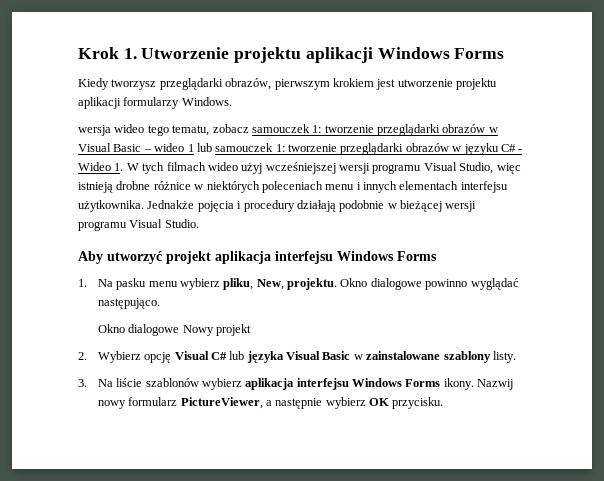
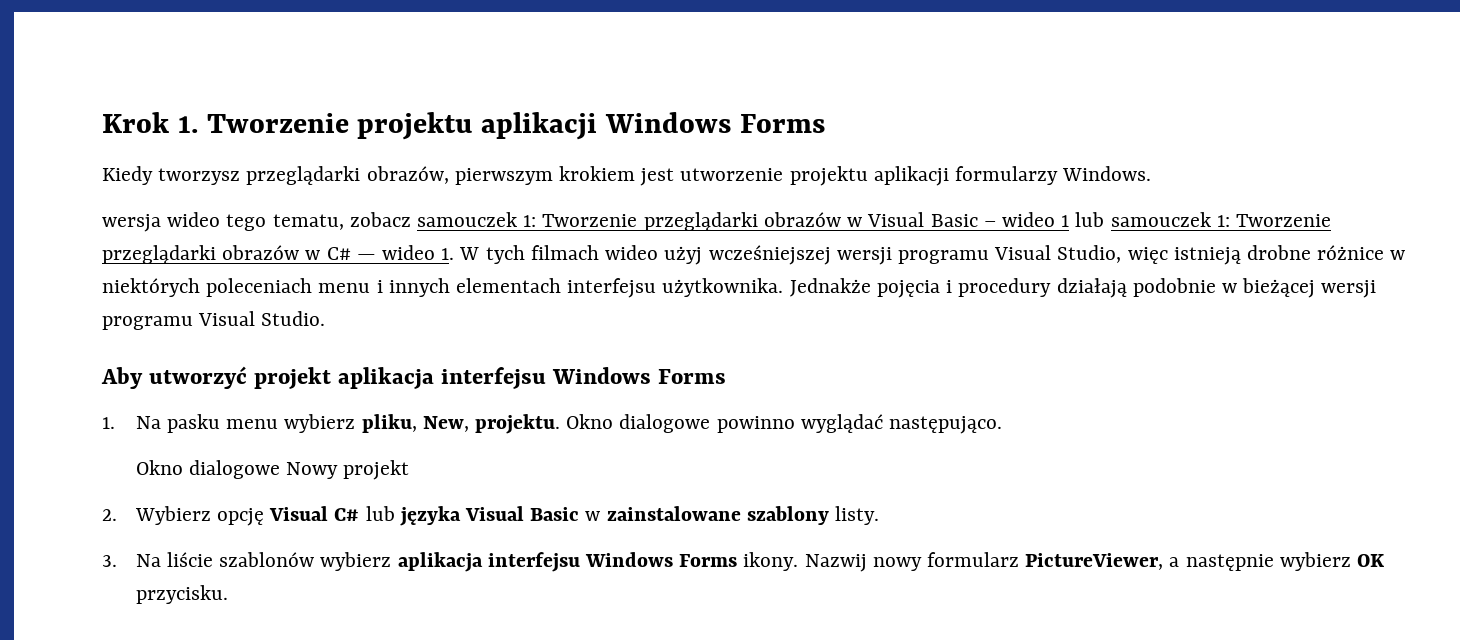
- Krok 1. Utworzenie projektu aplikacji Windows Forms
+ Krok 1. Tworzenie projektu aplikacji Windows Forms
- wersja wideo tego tematu, zobacz samouczek 1: tworzenie przeglądarki obrazów w Visual Basic – wideo 1 lub samouczek 1: tworzenie przeglądarki obrazów w języku C# - Wideo 1. W tych filmach wideo użyj wcześniejszej wersji programu Visual Studio, więc istnieją drobne różnice w niektórych poleceniach menu i innych elementach interfejsu użytkownika.
+ wersja wideo tego tematu, zobacz samouczek 1: Tworzenie przeglądarki obrazów w Visual Basic – wideo 1 lub samouczek 1: Tworzenie przeglądarki obrazów w C# — wideo 1. W tych filmach wideo użyj wcześniejszej wersji programu Visual Studio, więc istnieją drobne różnice w niektórych poleceniach menu i innych elementach interfejsu użytkownika.

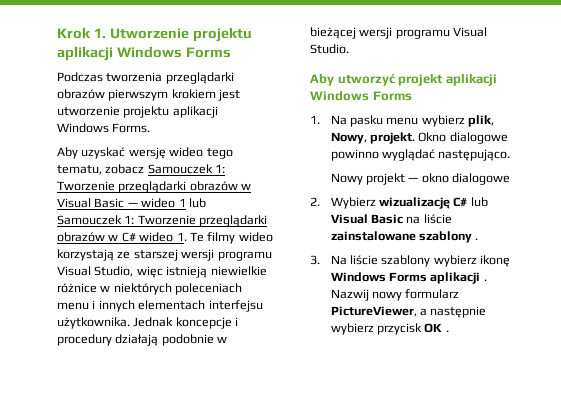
- Krok 1. Tworzenie projektu aplikacji Windows Forms
+ Krok 1. Utworzenie projektu aplikacji Windows Forms
- Kiedy tworzysz przeglądarki obrazów, pierwszym krokiem jest utworzenie projektu aplikacji formularzy Windows.
- wersja wideo tego tematu, zobacz samouczek 1: Tworzenie przeglądarki obrazów w Visual Basic – wideo 1 lub samouczek 1: Tworzenie przeglądarki obrazów w C# — wideo 1. W tych filmach wideo użyj wcześniejszej wersji programu Visual Studio, więc istnieją drobne różnice w niektórych poleceniach menu i innych elementach interfejsu użytkownika.
+ Podczas tworzenia przeglądarki obrazów pierwszym krokiem jest utworzenie projektu aplikacji Windows Forms.
+ Aby uzyskać wersję wideo tego tematu, zobacz Samouczek 1: Tworzenie przeglądarki obrazów w Visual Basic — wideo 1 lub Samouczek 1: Tworzenie przeglądarki obrazów w C# wideo 1. Te filmy wideo korzystają ze starszej wersji programu Visual Studio, więc istnieją niewielkie różnice w niektórych poleceniach menu i innych elementach interfejsu użytkownika.
- Jednakże pojęcia i procedury działają podobnie w bieżącej wersji programu Visual Studio.
+ Jednak koncepcje i procedury działają podobnie w bieżącej wersji programu Visual Studio.
- Aby utworzyć projekt aplikacja interfejsu Windows Forms
+ Aby utworzyć projekt aplikacji Windows Forms
- 1. Na pasku menu wybierz pliku, New, projektu.
+ 1. Na pasku menu wybierz plik, Nowy, projekt.
- Okno dialogowe Nowy projekt
+ Nowy projekt — okno dialogowe
- 2. Wybierz opcję Visual C# lub języka Visual Basic w zainstalowane szablony listy.
+ 2. Wybierz wizualizację C# lub Visual Basic na liście zainstalowane szablony .
- 3. Na liście szablonów wybierz aplikacja interfejsu Windows Forms ikony.
+ 3. Na liście szablony wybierz ikonę Windows Forms aplikacji .
- Nazwij nowy formularz PictureViewer, a następnie wybierz OK przycisku.
+ Nazwij nowy formularz PictureViewer, a następnie wybierz przycisk OK .

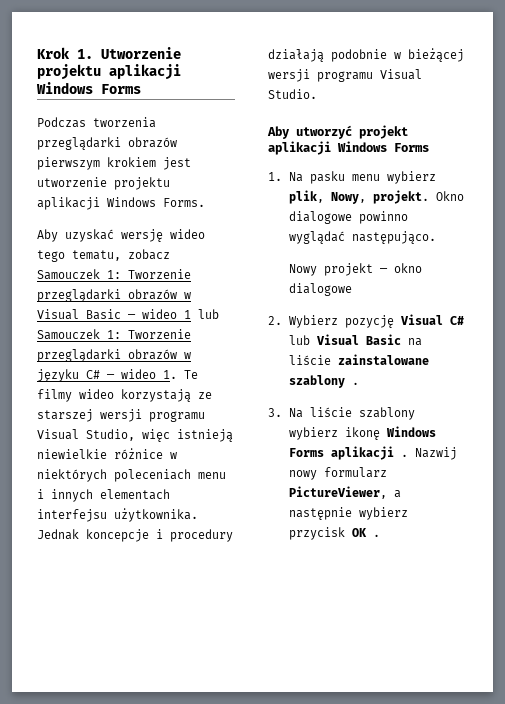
- Aby uzyskać wersję wideo tego tematu, zobacz Samouczek 1: Tworzenie przeglądarki obrazów w Visual Basic — wideo 1 lub Samouczek 1: Tworzenie przeglądarki obrazów w C# wideo 1. Te filmy wideo korzystają ze starszej wersji programu Visual Studio, więc istnieją niewielkie różnice w niektórych poleceniach menu i innych elementach interfejsu użytkownika.
+ Aby uzyskać wersję wideo tego tematu, zobacz Samouczek 1: Tworzenie przeglądarki obrazów w Visual Basic — wideo 1 lub Samouczek 1: Tworzenie przeglądarki obrazów w języku C# — wideo 1. Te filmy wideo korzystają ze starszej wersji programu Visual Studio, więc istnieją niewielkie różnice w niektórych poleceniach menu i innych elementach interfejsu użytkownika.
- 2. Wybierz wizualizację C# lub Visual Basic na liście zainstalowane szablony .
+ 2. Wybierz pozycję Visual C# lub Visual Basic na liście zainstalowane szablony .

